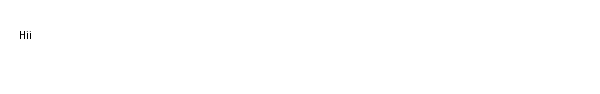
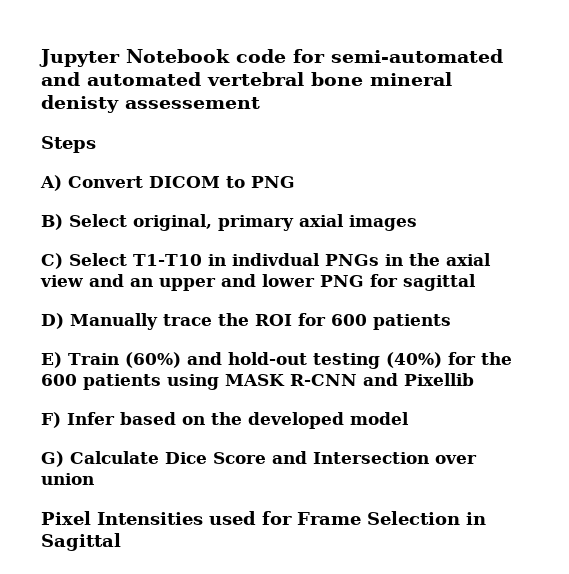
- Hii
+ Jupyter Notebook code for semi-automated and automated vertebral bone mineral denisty assessement
+ Steps
+ A) Convert DICOM to PNG
+ B) Select original, primary axial images
+ C) Select T1-T10 in indivdual PNGs in the axial view and an upper and lower PNG for sagittal
+ D) Manually trace the ROI for 600 patients
+ E) Train (60%) and hold-out testing (40%) for the 600 patients using MASK R-CNN and Pixellib
+ F) Infer based on the developed model
+ G) Calculate Dice Score and Intersection over union
+ Pixel Intensities used for Frame Selection in Sagittal

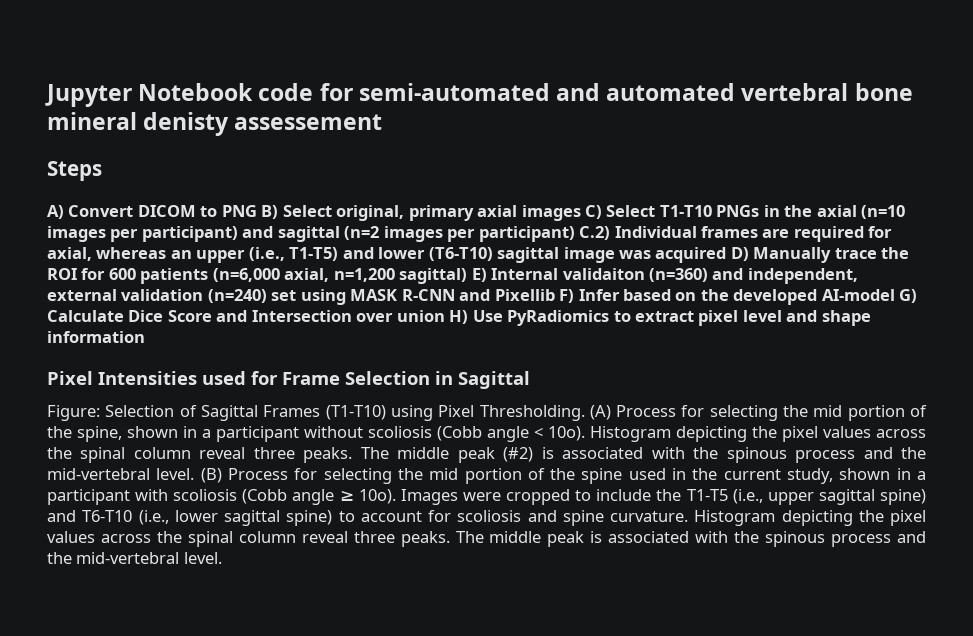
- A) Convert DICOM to PNG
- B) Select original, primary axial images
- C) Select T1-T10 in indivdual PNGs in the axial view and an upper and lower PNG for sagittal
- D) Manually trace the ROI for 600 patients
- E) Train (60%) and hold-out testing (40%) for the 600 patients using MASK R-CNN and Pixellib
- F) Infer based on the developed model
- G) Calculate Dice Score and Intersection over union
+ A) Convert DICOM to PNG B) Select original, primary axial images C) Select T1-T10 PNGs in the axial (n=10 images per participant) and sagittal (n=2 images per participant) C.2) Individual frames are required for axial, whereas an upper (i.e., T1-T5) and lower (T6-T10) sagittal image was acquired D) Manually trace the ROI for 600 patients (n=6,000 axial, n=1,200 sagittal) E) Internal validaiton (n=360) and independent, external validation (n=240) set using MASK R-CNN and Pixellib F) Infer based on the developed AI-model G) Calculate Dice Score and Intersection over union H) Use PyRadiomics to extract pixel level and shape information
+ Figure: Selection of Sagittal Frames (T1-T10) using Pixel Thresholding. (A) Process for selecting the mid portion of the spine, shown in a participant without scoliosis (Cobb angle < 10o). Histogram depicting the pixel values across the spinal column reveal three peaks. The middle peak (#2) is associated with the spinous process and the mid-vertebral level. (B) Process for selecting the mid portion of the spine used in the current study, shown in a participant with scoliosis (Cobb angle ≥ 10o). Images were cropped to include the T1-T5 (i.e., upper sagittal spine) and T6-T10 (i.e., lower sagittal spine) to account for scoliosis and spine curvature. Histogram depicting the pixel values across the spinal column reveal three peaks. The middle peak is associated with the spinous process and the mid-vertebral level.

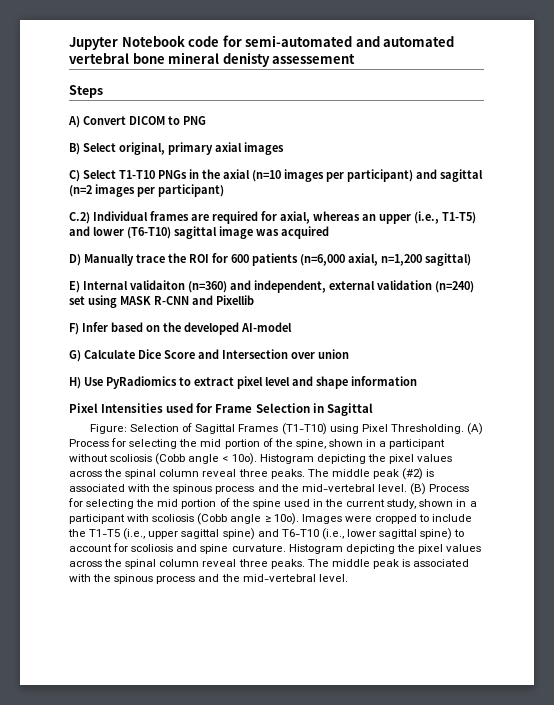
- A) Convert DICOM to PNG B) Select original, primary axial images C) Select T1-T10 PNGs in the axial (n=10 images per participant) and sagittal (n=2 images per participant) C.2) Individual frames are required for axial, whereas an upper (i.e., T1-T5) and lower (T6-T10) sagittal image was acquired D) Manually trace the ROI for 600 patients (n=6,000 axial, n=1,200 sagittal) E) Internal validaiton (n=360) and independent, external validation (n=240) set using MASK R-CNN and Pixellib F) Infer based on the developed AI-model G) Calculate Dice Score and Intersection over union H) Use PyRadiomics to extract pixel level and shape information
+ A) Convert DICOM to PNG
+ B) Select original, primary axial images
+ C) Select T1-T10 PNGs in the axial (n=10 images per participant) and sagittal (n=2 images per participant)
+ C.2) Individual frames are required for axial, whereas an upper (i.e., T1-T5) and lower (T6-T10) sagittal image was acquired
+ D) Manually trace the ROI for 600 patients (n=6,000 axial, n=1,200 sagittal)
+ E) Internal validaiton (n=360) and independent, external validation (n=240) set using MASK R-CNN and Pixellib
+ F) Infer based on the developed AI-model
+ G) Calculate Dice Score and Intersection over union
+ H) Use PyRadiomics to extract pixel level and shape information

